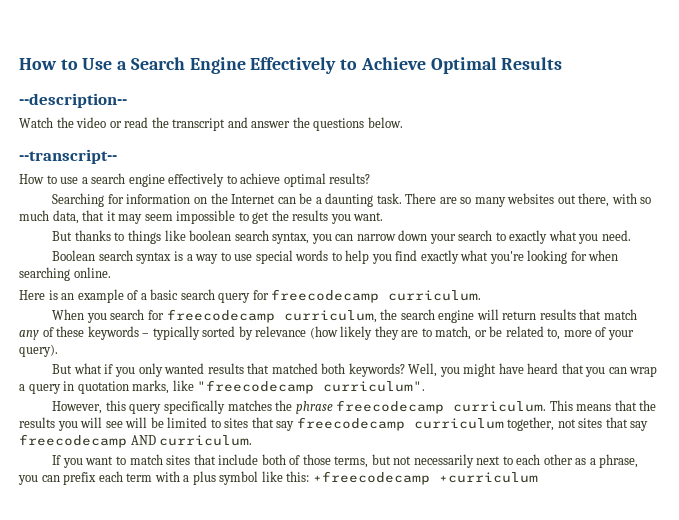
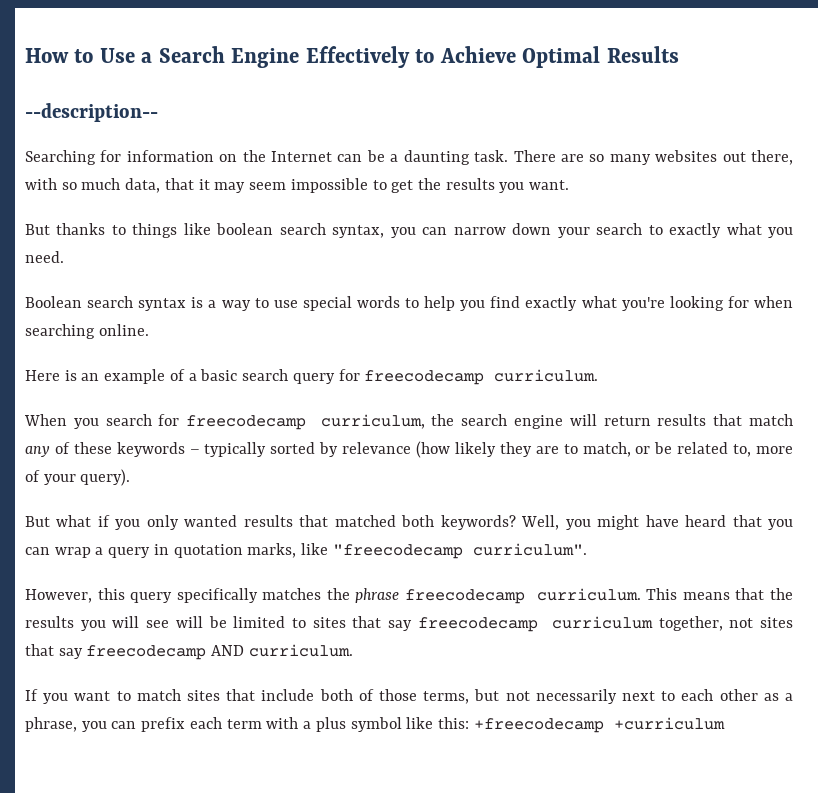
- Watch the video or read the transcript and answer the questions below.
- --transcript--
- How to use a search engine effectively to achieve optimal results?

